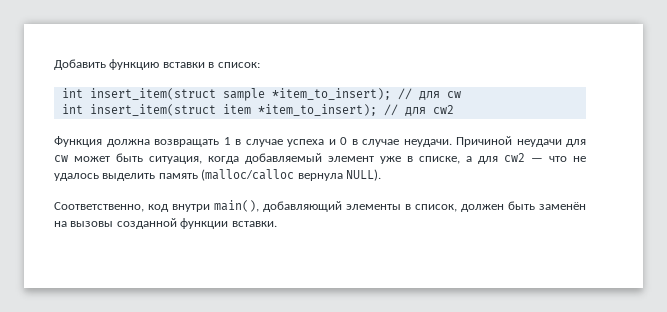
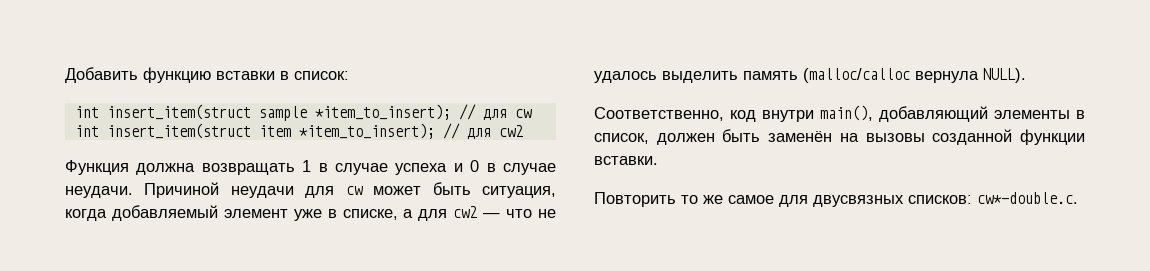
+ Повторить то же самое для двусвязных списков: cw*-double.c.

